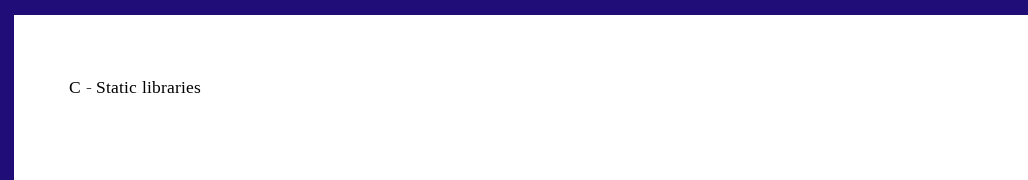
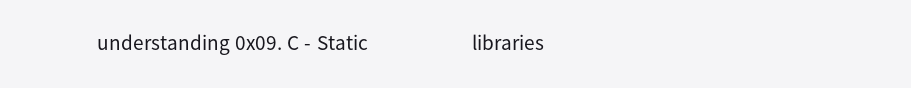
+ understanding 0x09.

